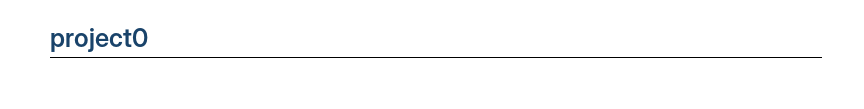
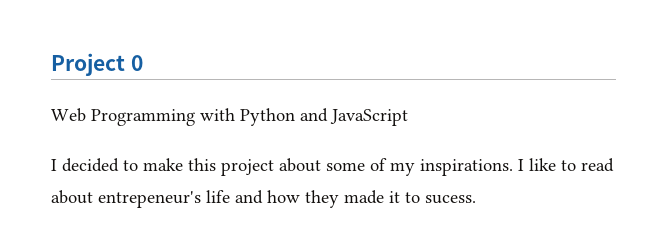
- project0
+ Project 0
+ Web Programming with Python and JavaScript
+ I decided to make this project about some of my inspirations. I like to read about entrepeneur's life and how they made it to sucess.

